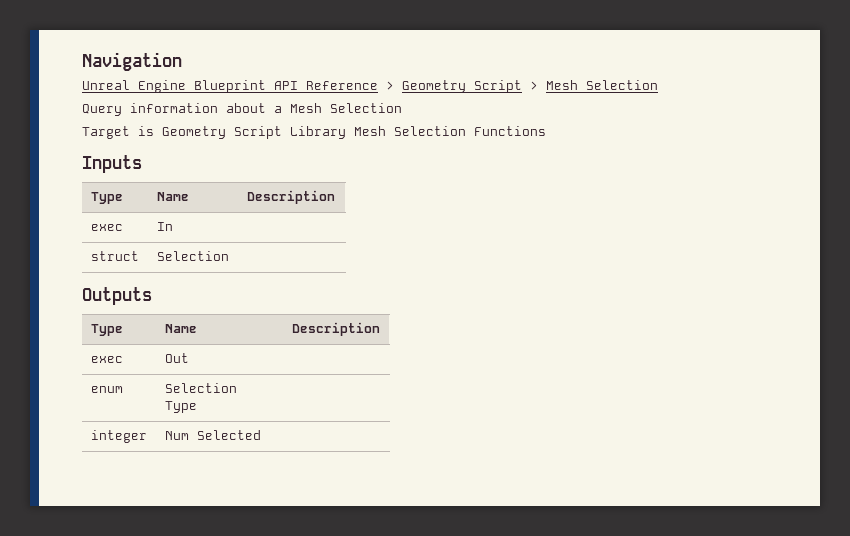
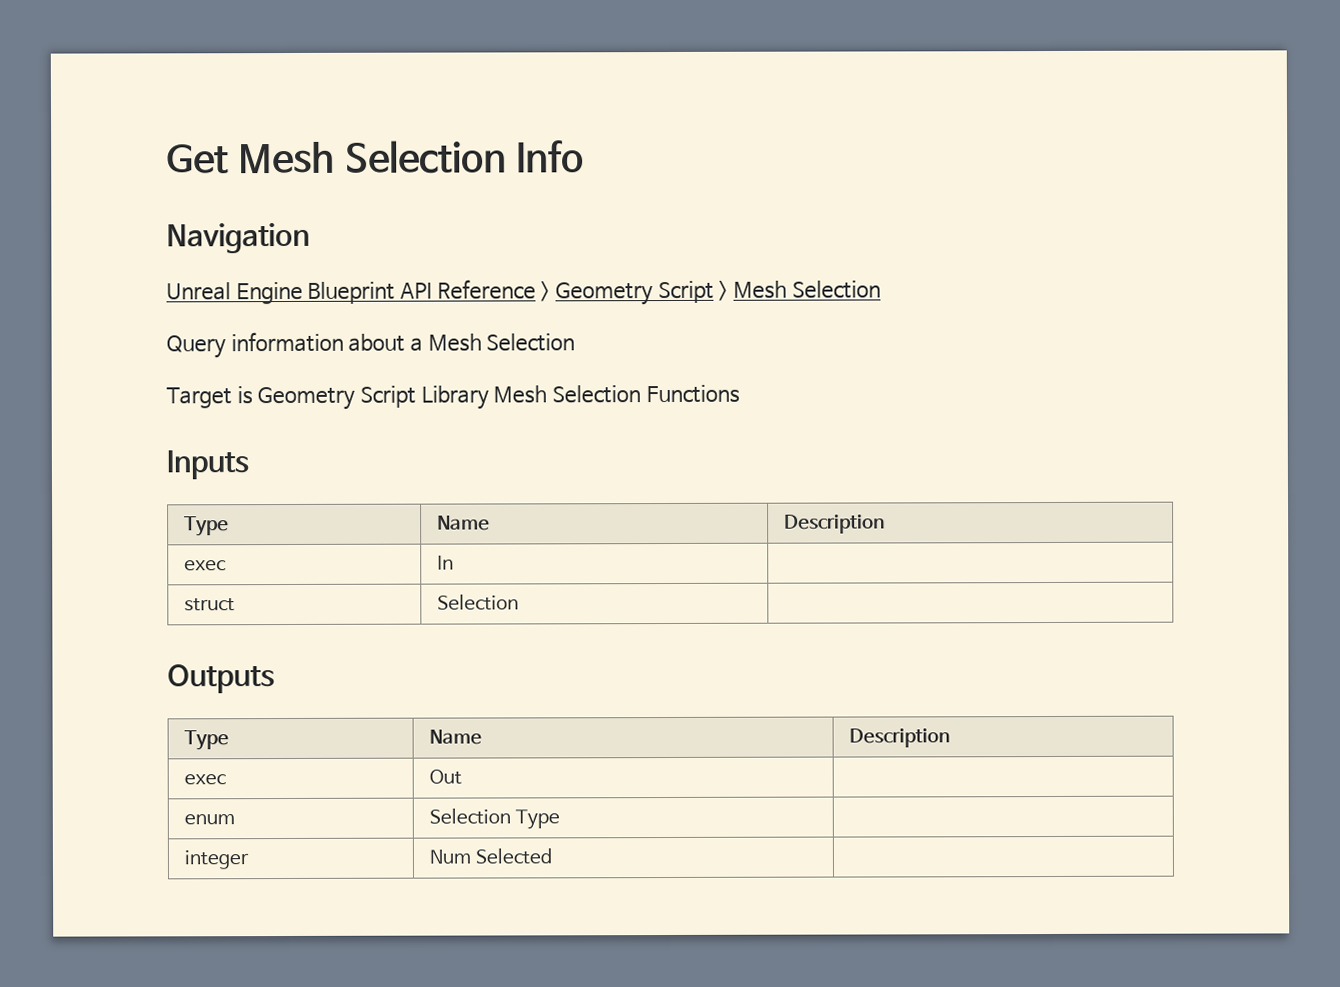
+ Get Mesh Selection Info

